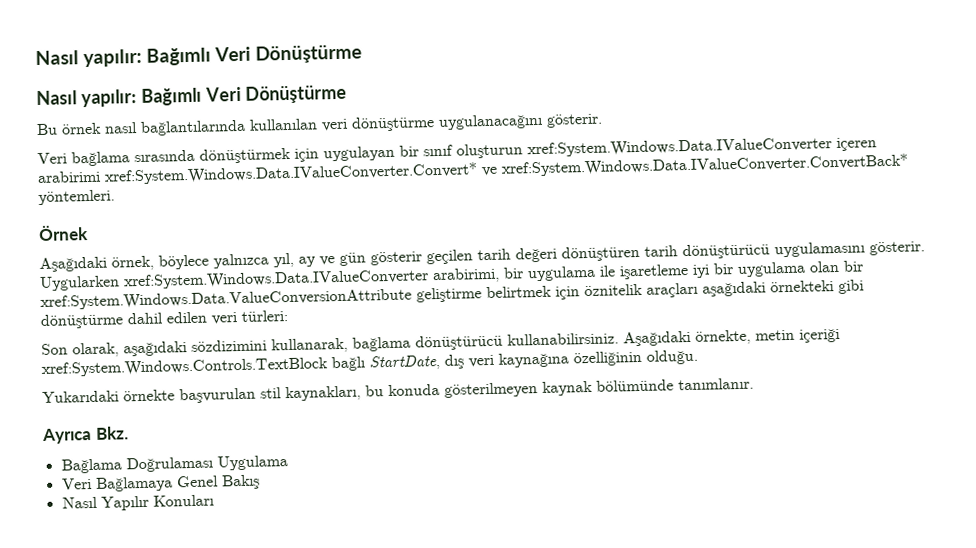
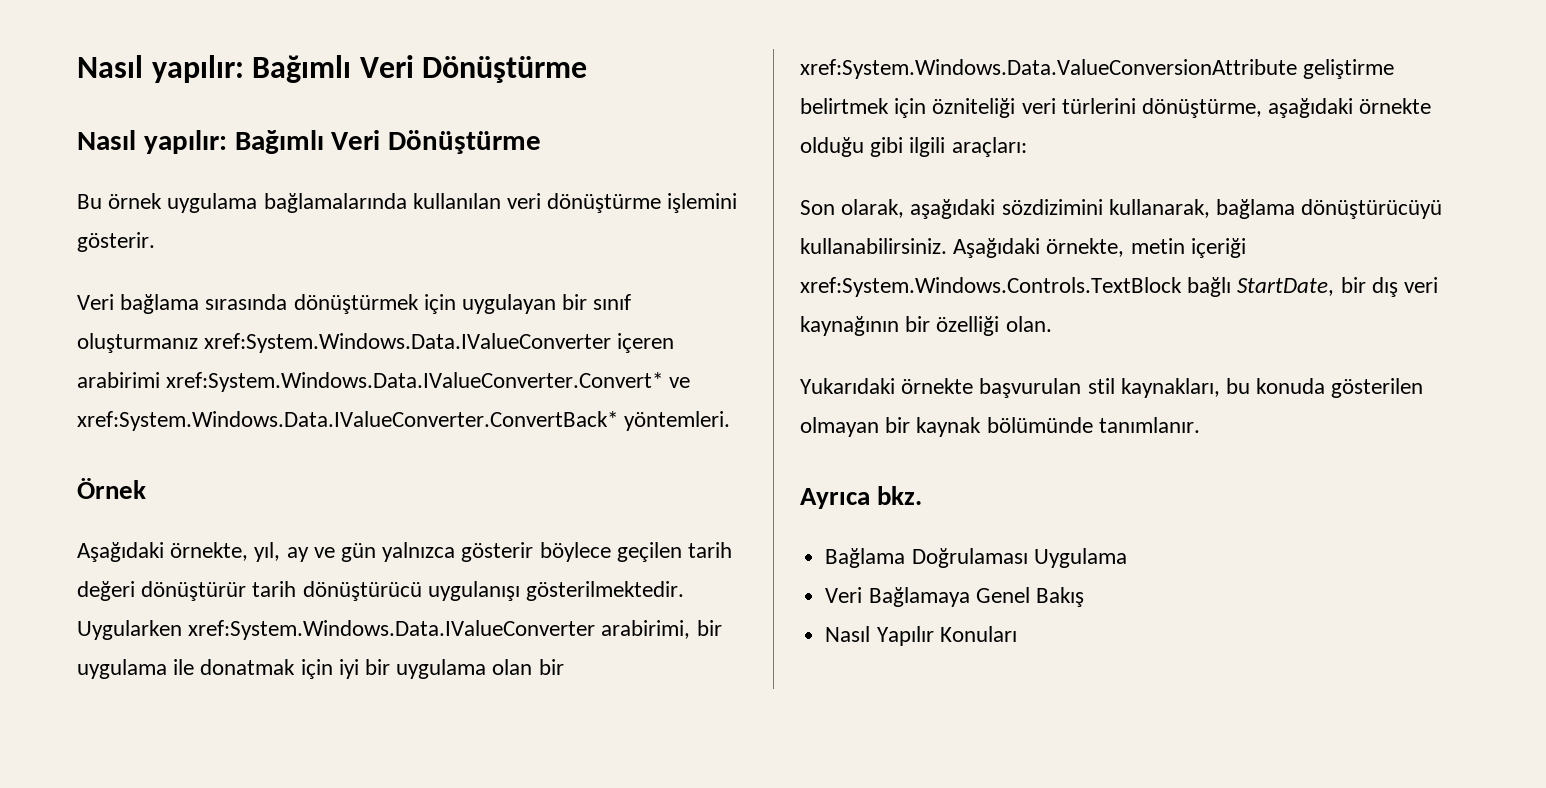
- Bu örnek nasıl bağlantılarında kullanılan veri dönüştürme uygulanacağını gösterir.
+ Bu örnek uygulama bağlamalarında kullanılan veri dönüştürme işlemini gösterir.
- Veri bağlama sırasında dönüştürmek için uygulayan bir sınıf oluşturun xref:System.Windows.Data.IValueConverter içeren arabirimi xref:System.Windows.Data.IValueConverter.Convert* ve xref:System.Windows.Data.IValueConverter.ConvertBack* yöntemleri.
+ Veri bağlama sırasında dönüştürmek için uygulayan bir sınıf oluşturmanız xref:System.Windows.Data.IValueConverter içeren arabirimi xref:System.Windows.Data.IValueConverter.Convert* ve xref:System.Windows.Data.IValueConverter.ConvertBack* yöntemleri.
- Aşağıdaki örnek, böylece yalnızca yıl, ay ve gün gösterir geçilen tarih değeri dönüştüren tarih dönüştürücü uygulamasını gösterir.
+ Aşağıdaki örnekte, yıl, ay ve gün yalnızca gösterir böylece geçilen tarih değeri dönüştürür tarih dönüştürücü uygulanışı gösterilmektedir.
- Uygularken xref:System.Windows.Data.IValueConverter arabirimi, bir uygulama ile işaretleme iyi bir uygulama olan bir xref:System.Windows.Data.ValueConversionAttribute geliştirme belirtmek için öznitelik araçları aşağıdaki örnekteki gibi dönüştürme dahil edilen veri türleri:
+ Uygularken xref:System.Windows.Data.IValueConverter arabirimi, bir uygulama ile donatmak için iyi bir uygulama olan bir xref:System.Windows.Data.ValueConversionAttribute geliştirme belirtmek için özniteliği veri türlerini dönüştürme, aşağıdaki örnekte olduğu gibi ilgili araçları:
- Son olarak, aşağıdaki sözdizimini kullanarak, bağlama dönüştürücü kullanabilirsiniz.
+ Son olarak, aşağıdaki sözdizimini kullanarak, bağlama dönüştürücüyü kullanabilirsiniz.
- Aşağıdaki örnekte, metin içeriği xref:System.Windows.Controls.TextBlock bağlı StartDate, dış veri kaynağına özelliğinin olduğu.
+ Aşağıdaki örnekte, metin içeriği xref:System.Windows.Controls.TextBlock bağlı StartDate, bir dış veri kaynağının bir özelliği olan.
- Yukarıdaki örnekte başvurulan stil kaynakları, bu konuda gösterilmeyen kaynak bölümünde tanımlanır.
+ Yukarıdaki örnekte başvurulan stil kaynakları, bu konuda gösterilen olmayan bir kaynak bölümünde tanımlanır.
- Ayrıca Bkz.
+ Ayrıca bkz.

